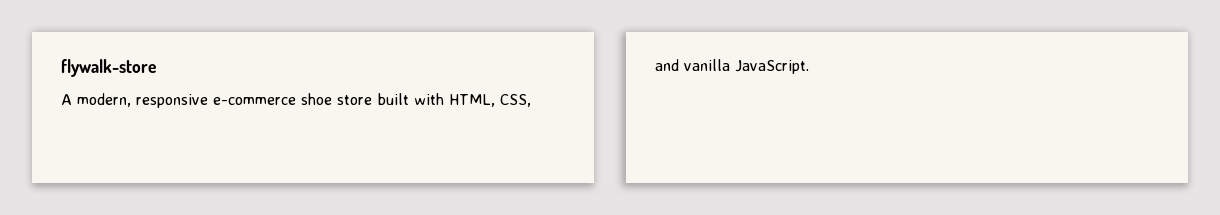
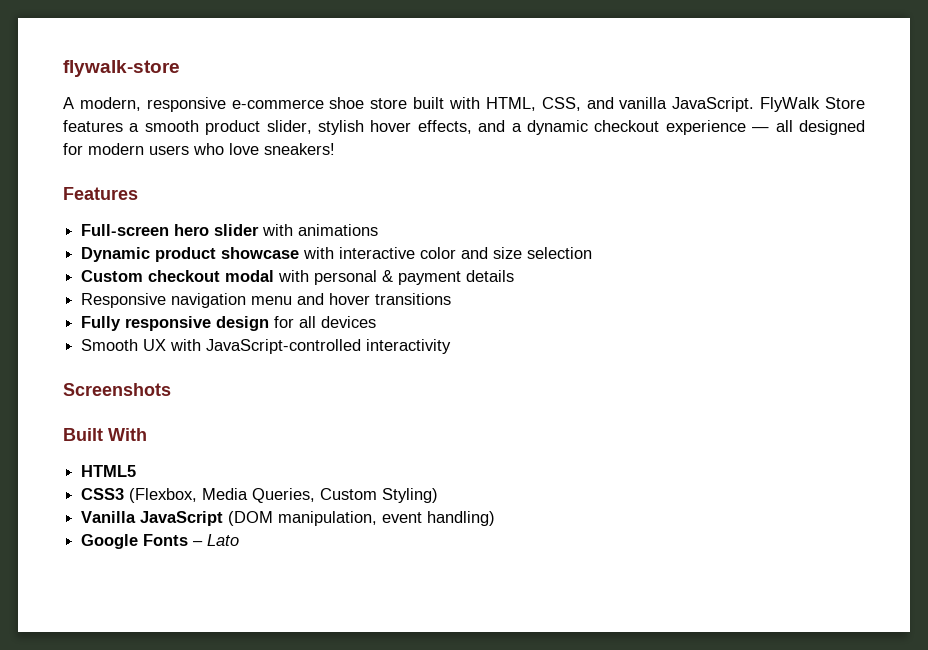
+ FlyWalk Store features a smooth product slider, stylish hover effects, and a dynamic checkout experience — all designed for modern users who love sneakers!
+ Features
+ Full-screen hero slider with animations
+ Dynamic product showcase with interactive color and size selection
+ Custom checkout modal with personal & payment details
+ Responsive navigation menu and hover transitions
+ Fully responsive design for all devices
+ Smooth UX with JavaScript-controlled interactivity
+ Screenshots
+ Built With
+ HTML5
+ CSS3 (Flexbox, Media Queries, Custom Styling)
+ Vanilla JavaScript (DOM manipulation, event handling)
+ Google Fonts – Lato

